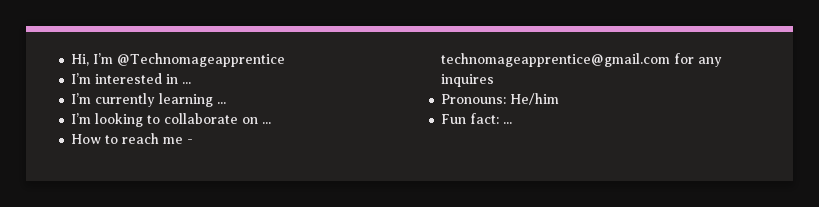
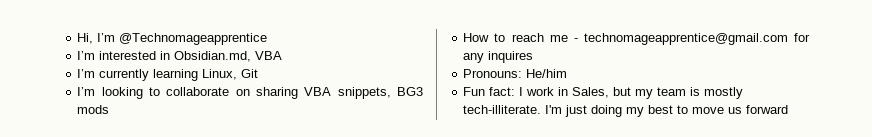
- I’m interested in ...
+ I’m interested in Obsidian.md, VBA
- I’m currently learning ...
+ I’m currently learning Linux, Git
- I’m looking to collaborate on ...
+ I’m looking to collaborate on sharing VBA snippets, BG3 mods
- Fun fact: ...
+ Fun fact: I work in Sales, but my team is mostly tech-illiterate. I'm just doing my best to move us forward

